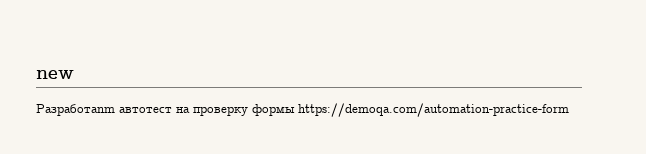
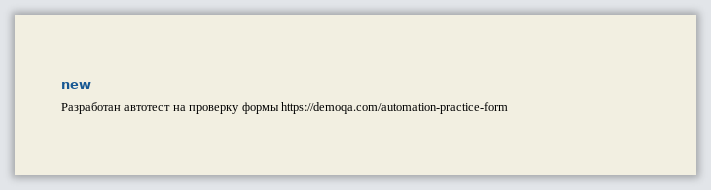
- Разработаnm автотест на проверку формы https://demoqa.com/automation-practice-form
+ Разработан автотест на проверку формы https://demoqa.com/automation-practice-form

